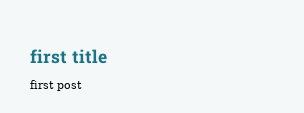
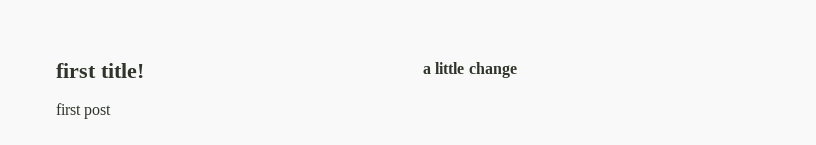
- first title
+ first title!
+ a little change

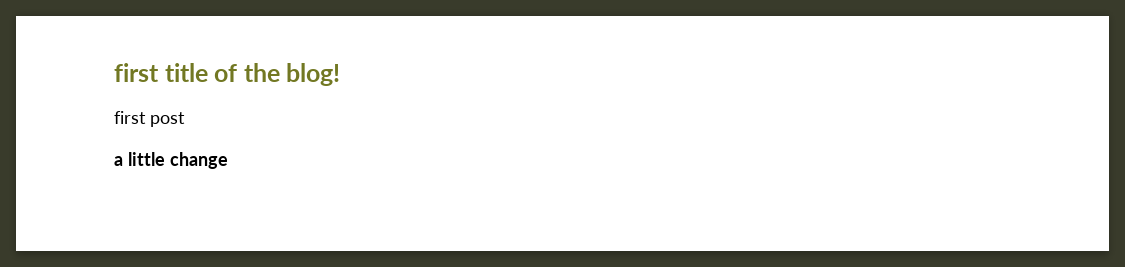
- first title!
+ first title of the blog!

